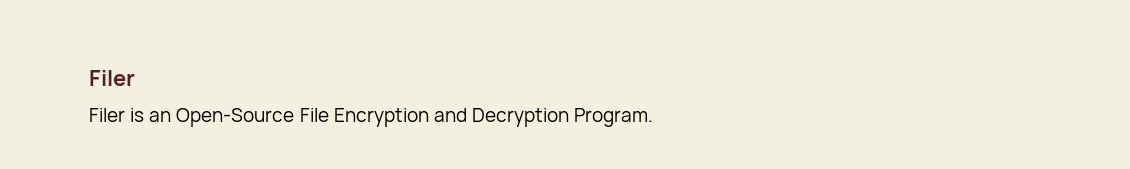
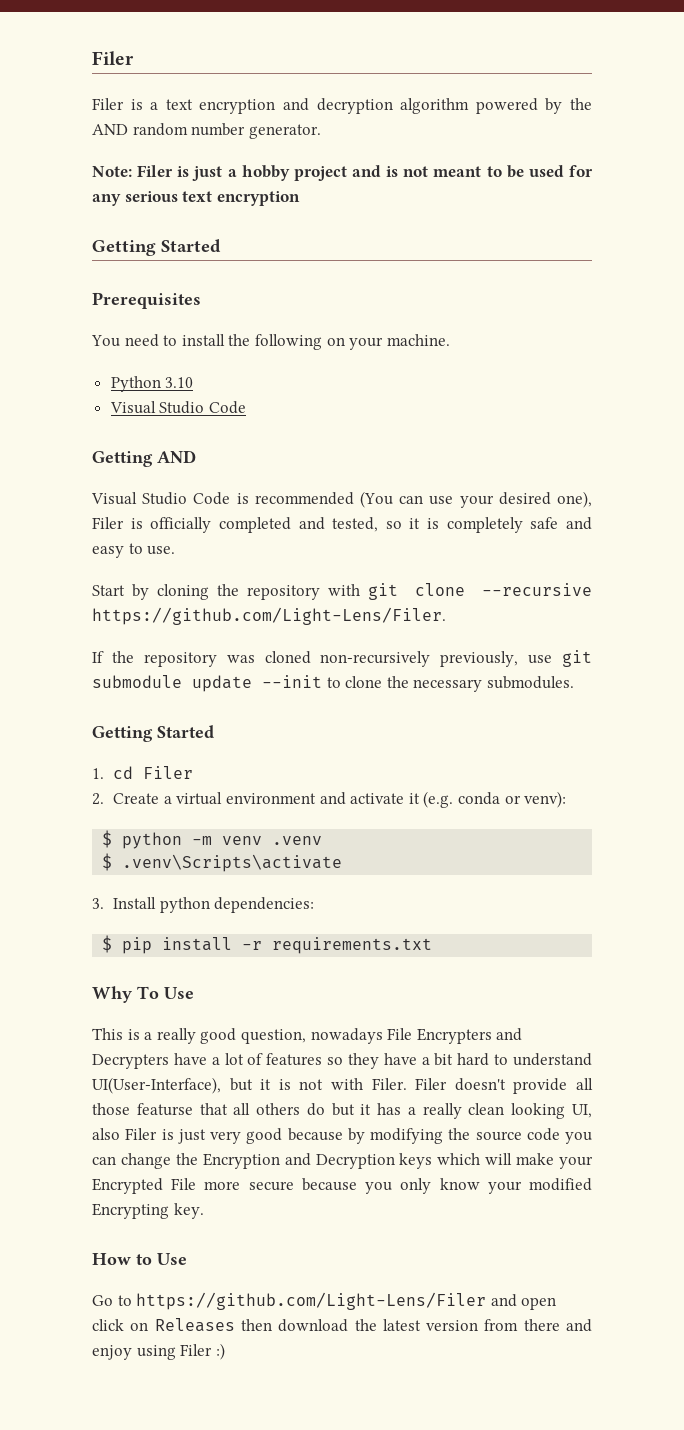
- Filer is an Open-Source File Encryption and Decryption Program.
+ Filer is a text encryption and decryption algorithm powered by the AND random number generator.
+ Note: Filer is just a hobby project and is not meant to be used for any serious text encryption
+ Getting Started
+ Prerequisites
+ You need to install the following on your machine.
+ Python 3.10
+ Visual Studio Code
+ Getting AND
+ Visual Studio Code is recommended (You can use your desired one), Filer is officially completed and tested, so it is completely safe and easy to use.
+ Start by cloning the repository with git clone --recursive https://github.com/Light-Lens/Filer.
+ If the repository was cloned non-recursively previously, use git submodule update --init to clone the necessary submodules.
+ Getting Started
+ 1. cd Filer
+ 2. Create a virtual environment and activate it (e.g. conda or venv):
+ $ python -m venv .venv
+ $ .venv\Scripts\activate
+ 3. Install python dependencies:
+ $ pip install -r requirements.txt
+ Why To Use
+ This is a really good question, nowadays File Encrypters and Decrypters have a lot of features so they have a bit hard to understand UI(User-Interface), but it is not with Filer. Filer doesn't provide all those featurse that all others do but it has a really clean looking UI, also Filer is just very good because by modifying the source code you can change the Encryption and Decryption keys which will make your Encrypted File more secure because you only know your modified Encrypting key.
+ How to Use
+ Go to https://github.com/Light-Lens/Filer and open click on Releases then download the latest version from there and enjoy using Filer :)

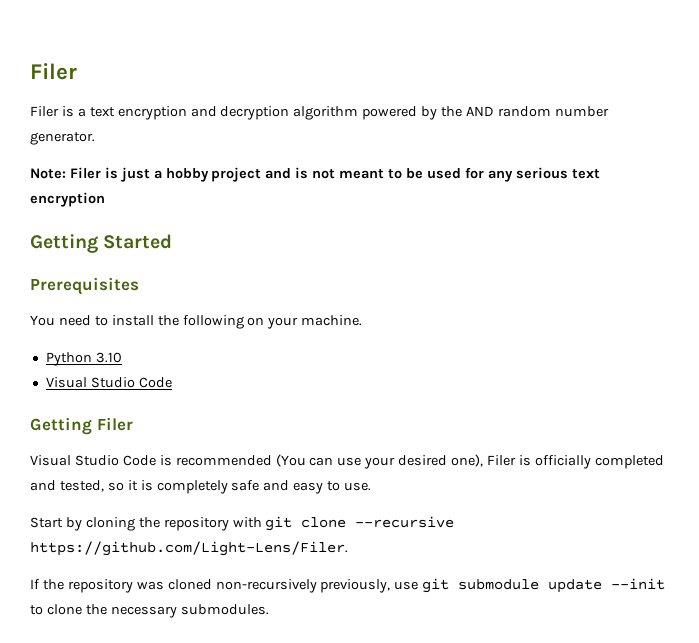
- Getting AND
+ Getting Filer
  If the repository was cloned non-recursively previously, use git submodule update --init to clone the necessary submodules.
- Getting Started
- 1. cd Filer
- 2. Create a virtual environment and activate it (e.g. conda or venv):
- $ python -m venv .venv
- $ .venv\Scripts\activate
- 3. Install python dependencies:
- $ pip install -r requirements.txt
- Why To Use
- This is a really good question, nowadays File Encrypters and Decrypters have a lot of features so they have a bit hard to understand UI(User-Interface), but it is not with Filer. Filer doesn't provide all those featurse that all others do but it has a really clean looking UI, also Filer is just very good because by modifying the source code you can change the Encryption and Decryption keys which will make your Encrypted File more secure because you only know your modified Encrypting key.
- How to Use
- Go to https://github.com/Light-Lens/Filer and open click on Releases then download the latest version from there and enjoy using Filer :)

